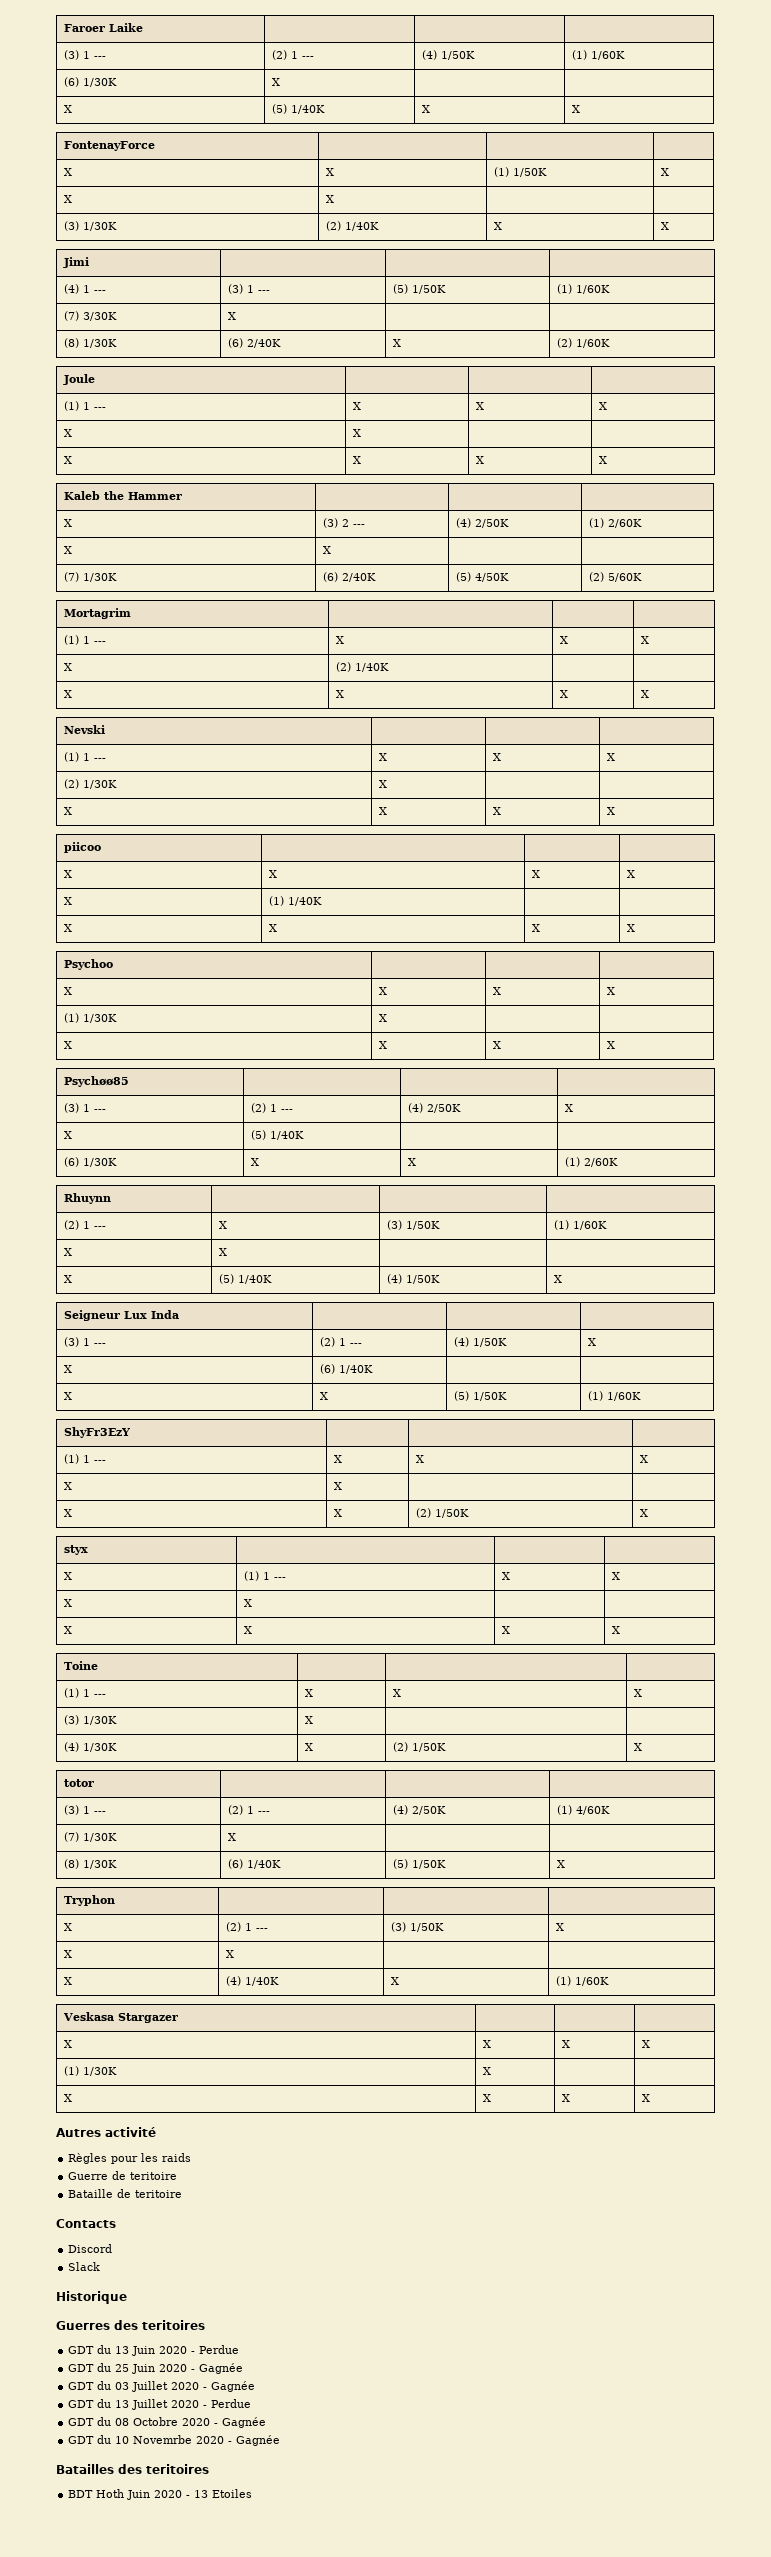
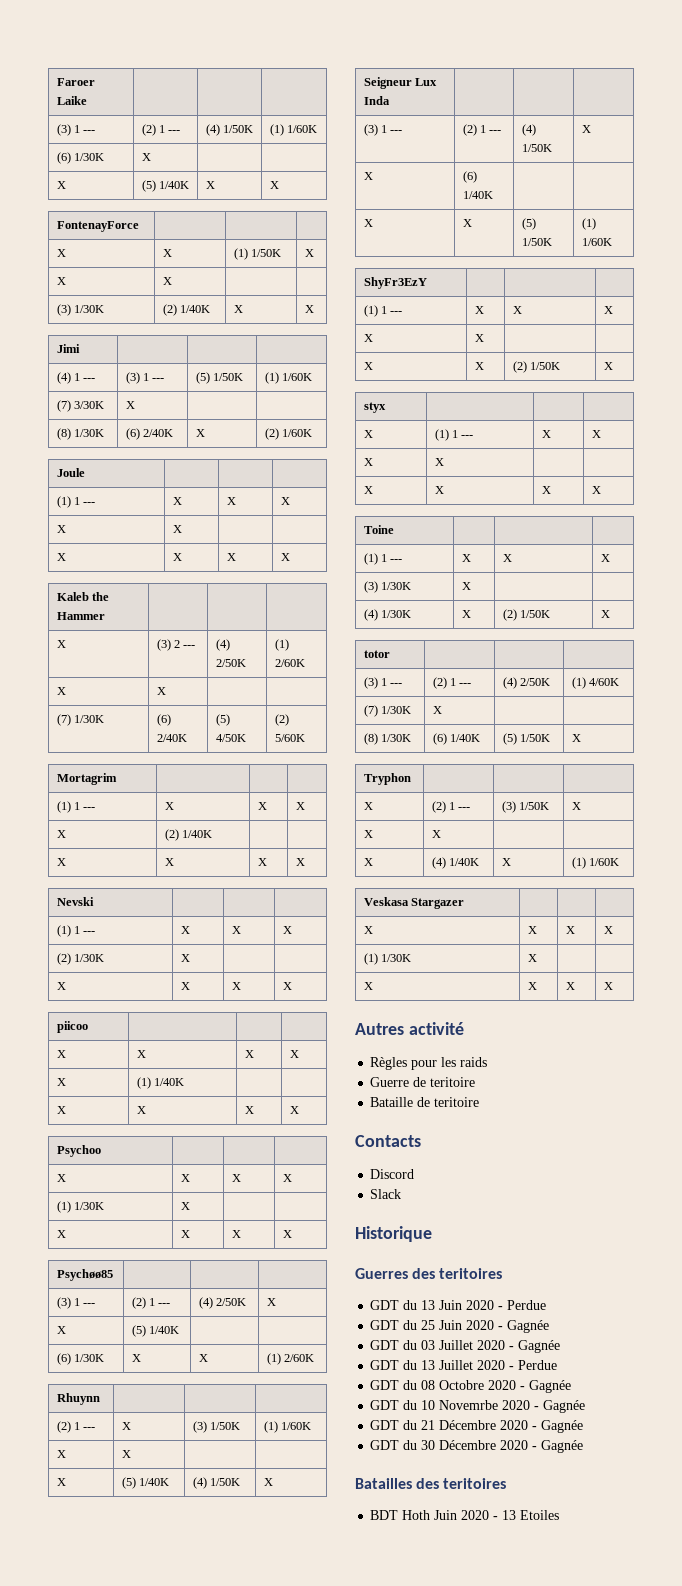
+ GDT du 21 Décembre 2020 - Gagnée
+ GDT du 30 Décembre 2020 - Gagnée

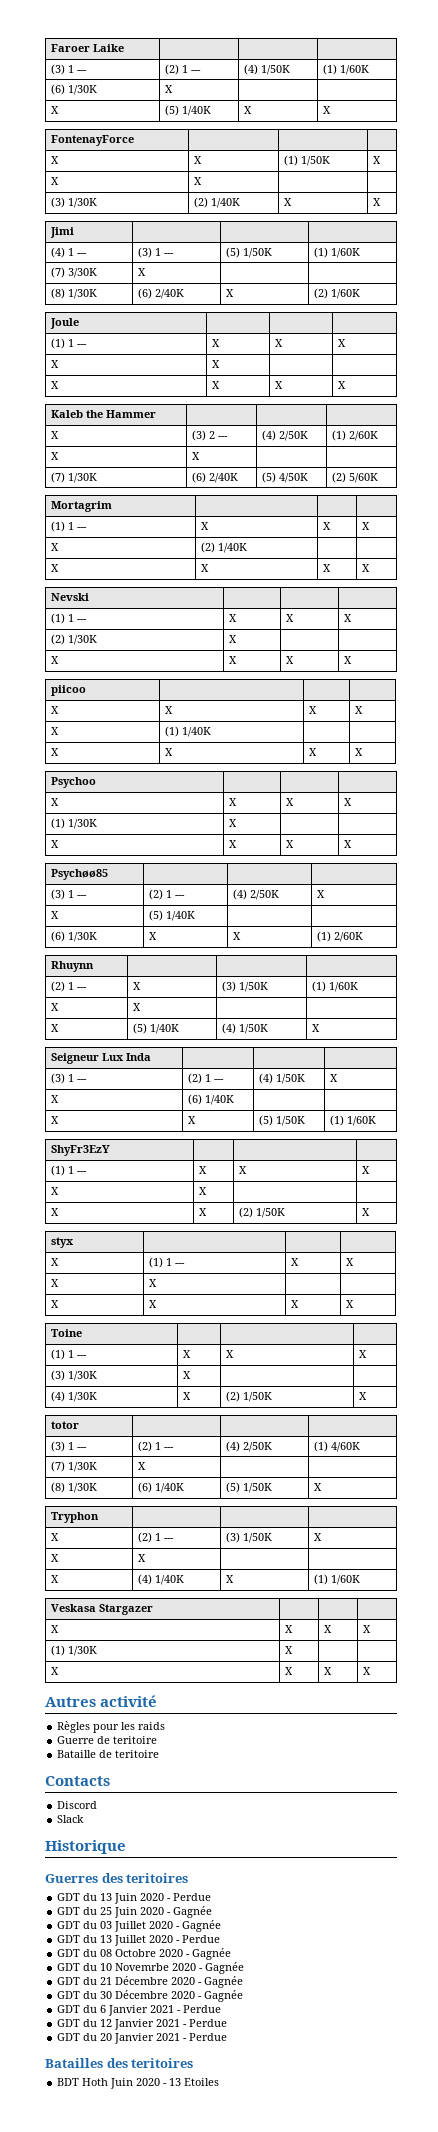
+ GDT du 6 Janvier 2021 - Perdue
+ GDT du 12 Janvier 2021 - Perdue
+ GDT du 20 Janvier 2021 - Perdue

